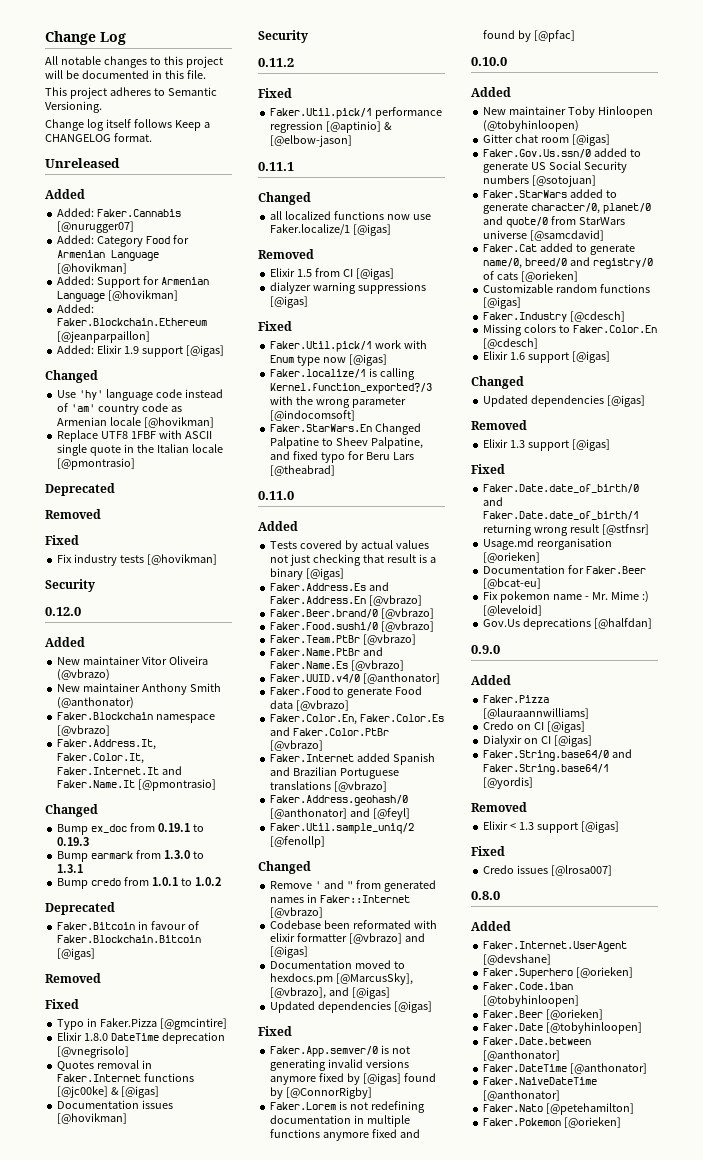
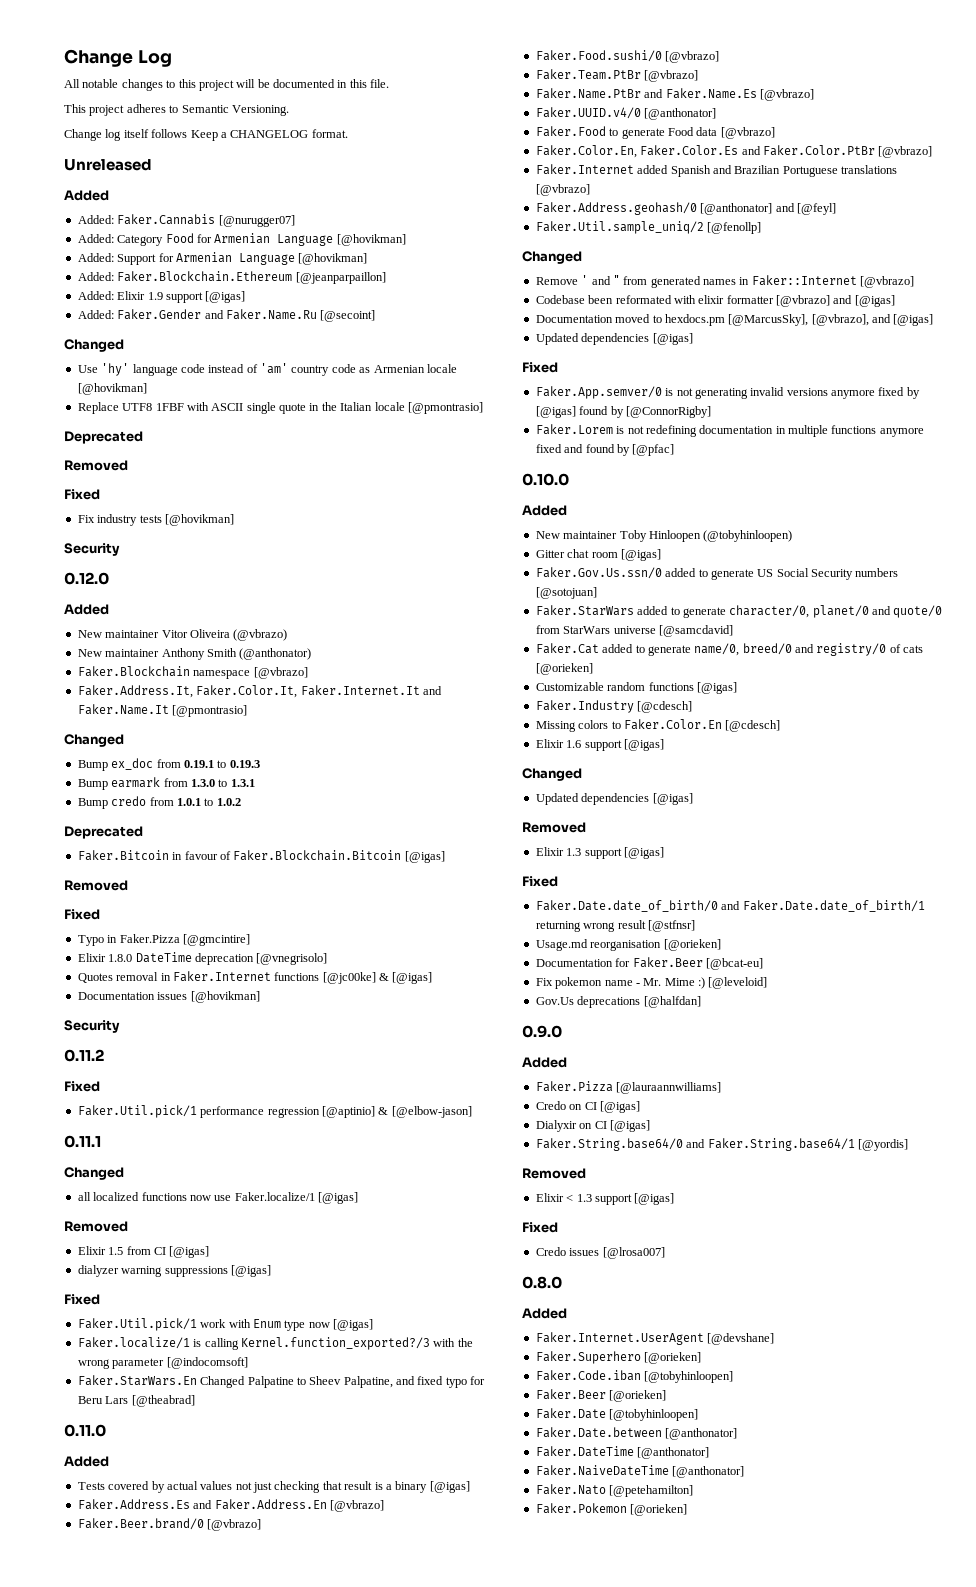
+ Added: Faker.Gender and Faker.Name.Ru [@secoint]

